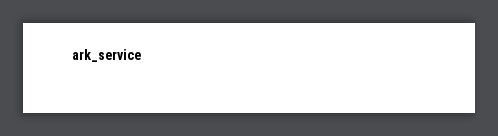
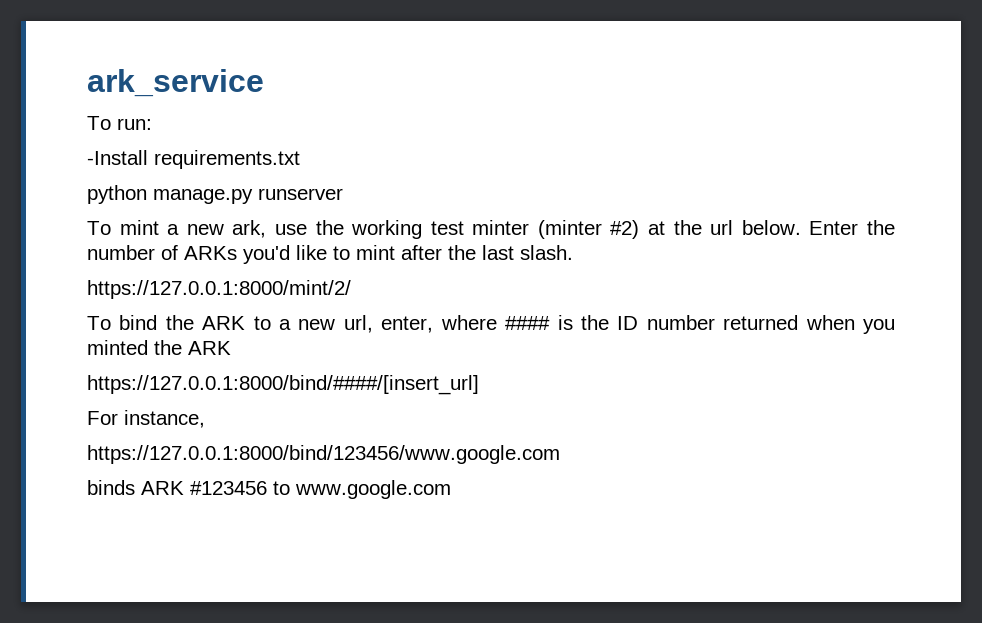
+ To run:
+ -Install requirements.txt
+ python manage.py runserver
+ To mint a new ark, use the working test minter (minter #2) at the url below. Enter the number of ARKs you'd like to mint after the last slash.
+ https://127.0.0.1:8000/mint/2/
+ To bind the ARK to a new url, enter, where #### is the ID number returned when you minted the ARK
+ https://127.0.0.1:8000/bind/####/[insert_url]
+ For instance,
+ https://127.0.0.1:8000/bind/123456/www.google.com
+ binds ARK #123456 to www.google.com

